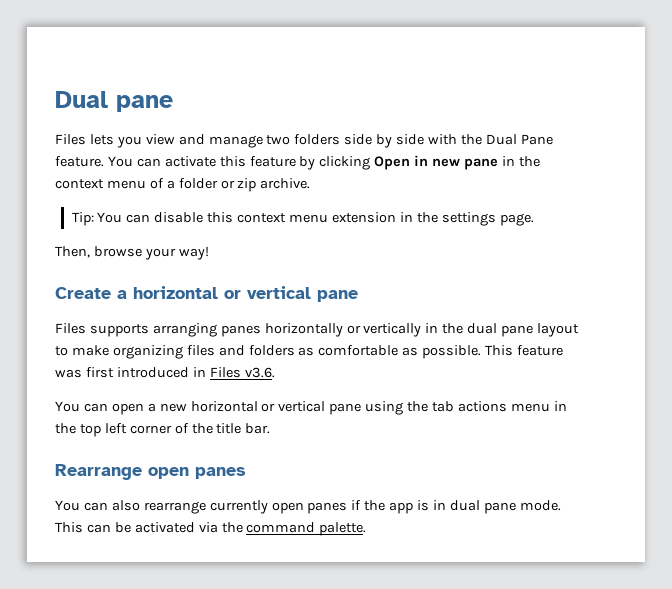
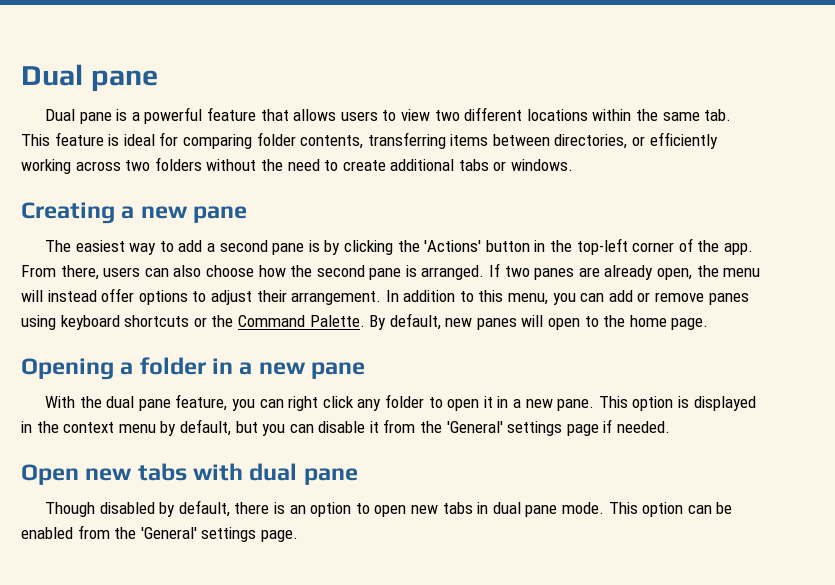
- Files lets you view and manage two folders side by side with the Dual Pane feature. You can activate this feature by clicking Open in new pane in the context menu of a folder or zip archive.
- Tip: You can disable this context menu extension in the settings page.
- Then, browse your way!
- Create a horizontal or vertical pane
- Files supports arranging panes horizontally or vertically in the dual pane layout to make organizing files and folders as comfortable as possible. This feature was first introduced in Files v3.6.
- You can open a new horizontal or vertical pane using the tab actions menu in the top left corner of the title bar.
- Rearrange open panes
- You can also rearrange currently open panes if the app is in dual pane mode.
+ Dual pane is a powerful feature that allows users to view two different locations within the same tab. This feature is ideal for comparing folder contents, transferring items between directories, or efficiently working across two folders without the need to create additional tabs or windows.
+ Creating a new pane
+ The easiest way to add a second pane is by clicking the 'Actions' button in the top-left corner of the app. From there, users can also choose how the second pane is arranged. If two panes are already open, the menu will instead offer options to adjust their arrangement. In addition to this menu, you can add or remove panes using keyboard shortcuts or the Command Palette. By default, new panes will open to the home page.
+ Opening a folder in a new pane
+ With the dual pane feature, you can right click any folder to open it in a new pane. This option is displayed in the context menu by default, but you can disable it from the 'General' settings page if needed.
+ Open new tabs with dual pane
+ Though disabled by default, there is an option to open new tabs in dual pane mode.
- This can be activated via the command palette.
+ This option can be enabled from the 'General' settings page.

